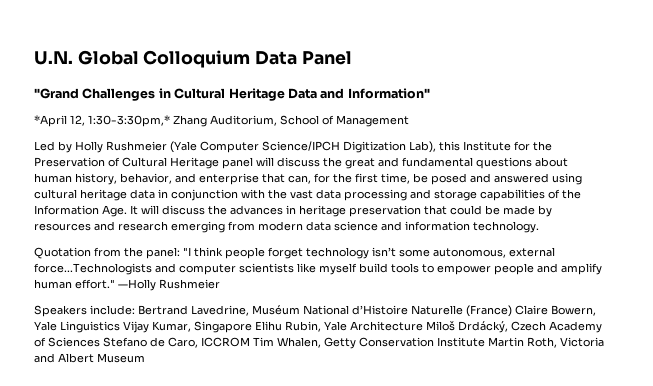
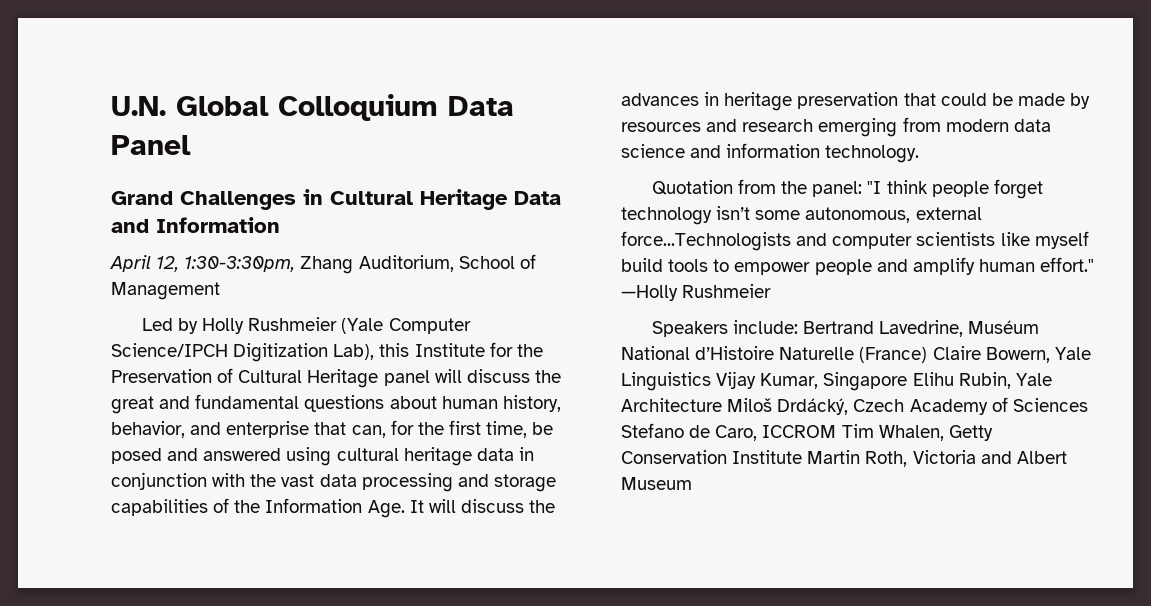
- "Grand Challenges in Cultural Heritage Data and Information"
- *April 12, 1:30-3:30pm,* Zhang Auditorium, School of Management
+ Grand Challenges in Cultural Heritage Data and Information
+ April 12, 1:30-3:30pm, Zhang Auditorium, School of Management

